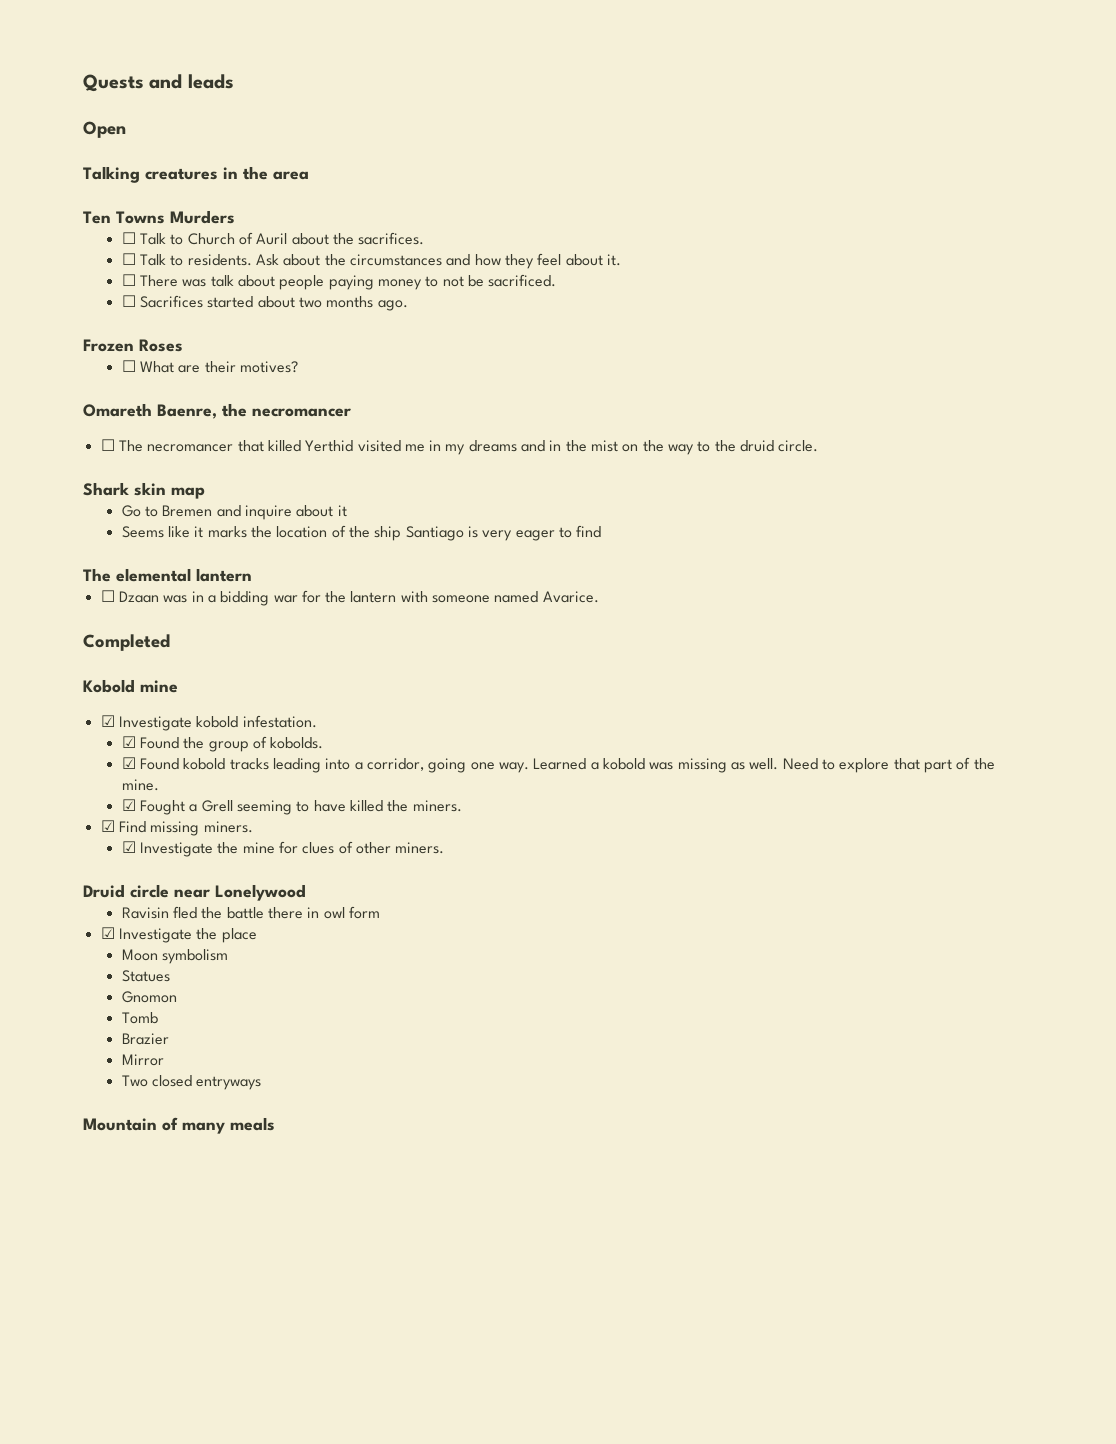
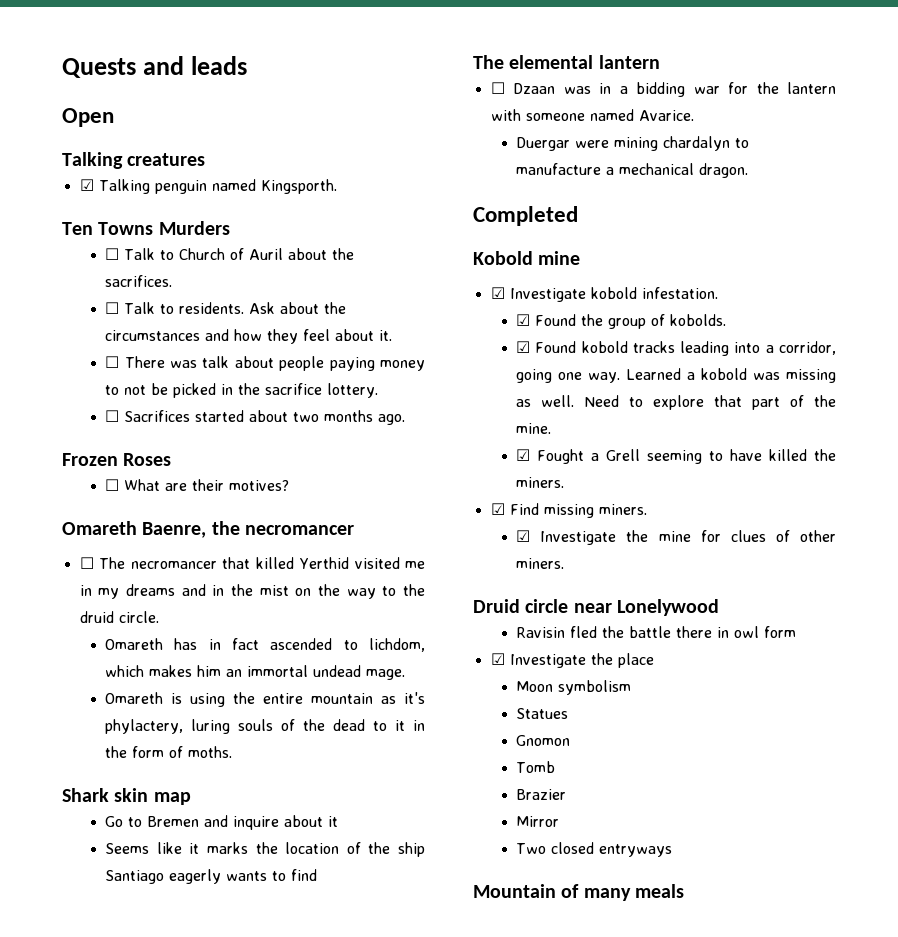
- Talking creatures in the area
+ Talking creatures
+ ☑ Talking penguin named Kingsporth.
- ☐ There was talk about people paying money to not be sacrificed.
+ ☐ There was talk about people paying money to not be picked in the sacrifice lottery.
+ Omareth has in fact ascended to lichdom, which makes him an immortal undead mage.
+ Omareth is using the entire mountain as it's phylactery, luring souls of the dead to it in the form of moths.
- Seems like it marks the location of the ship Santiago is very eager to find
+ Seems like it marks the location of the ship Santiago eagerly wants to find
+ Duergar were mining chardalyn to manufacture a mechanical dragon.

